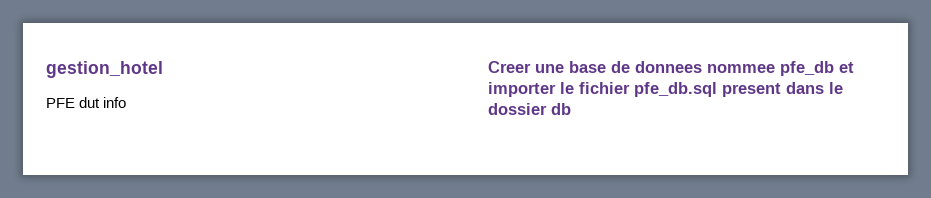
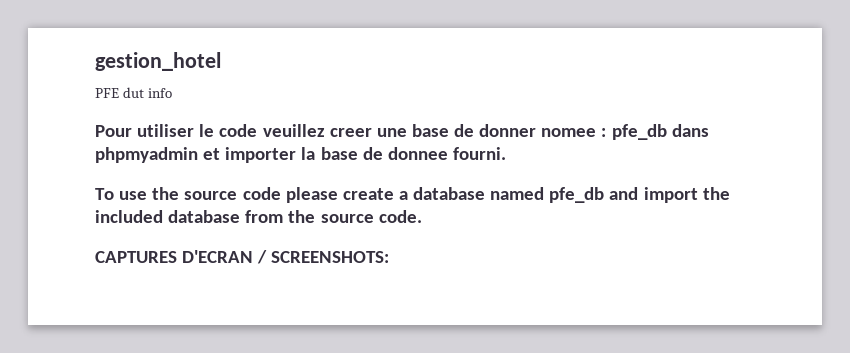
- Creer une base de donnees nommee pfe_db et importer le fichier pfe_db.sql present dans le dossier db
+ Pour utiliser le code veuillez creer une base de donner nomee : pfe_db dans phpmyadmin et importer la base de donnee fourni.
+ To use the source code please create a database named pfe_db and import the included database from the source code.
+ CAPTURES D'ECRAN / SCREENSHOTS:

